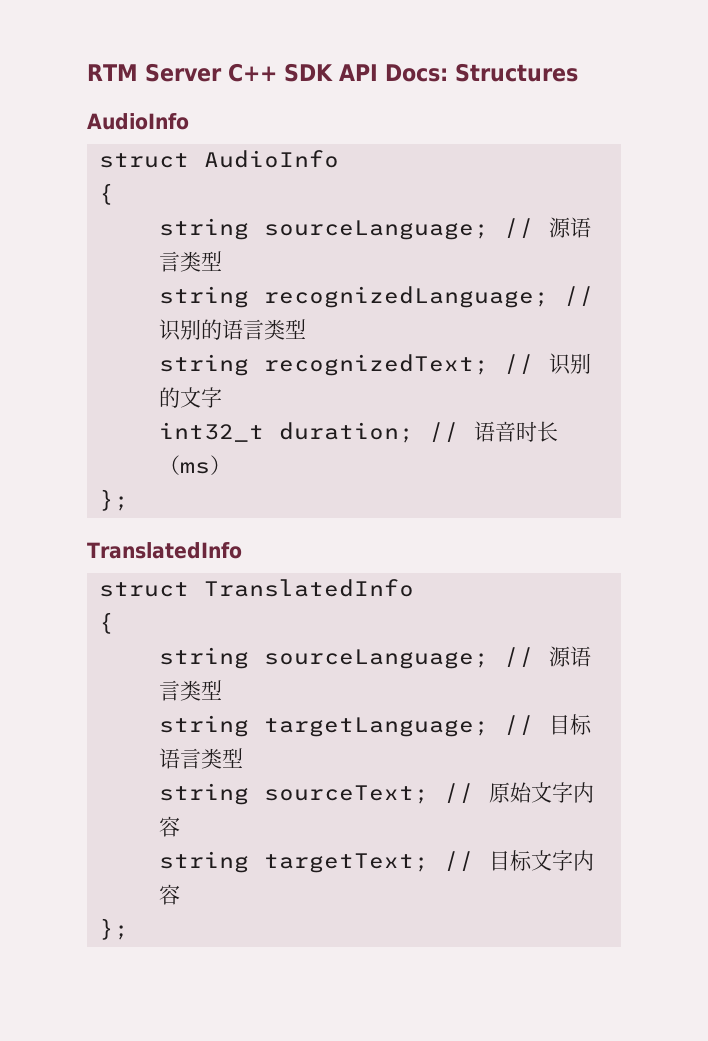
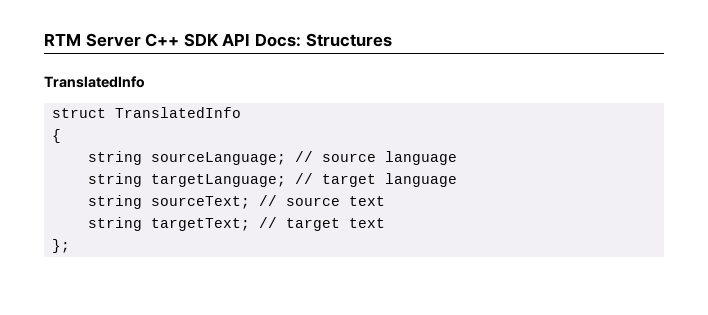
  RTM Server C++ SDK API Docs: Structures
- AudioInfo
- struct AudioInfo
- {
- string sourceLanguage; // 源语言类型
- string recognizedLanguage; // 识别的语言类型
- string recognizedText; // 识别的文字
- int32_t duration; // 语音时长（ms）
- };
  struct TranslatedInfo
  {
- string sourceLanguage; // 源语言类型
+ string sourceLanguage; // source language
- string targetLanguage; // 目标语言类型
+ string targetLanguage; // target language
- string sourceText; // 原始文字内容
+ string sourceText; // source text
- string targetText; // 目标文字内容
+ string targetText; // target text

